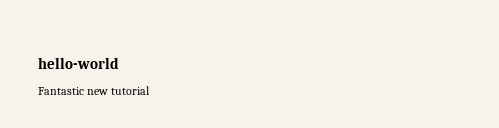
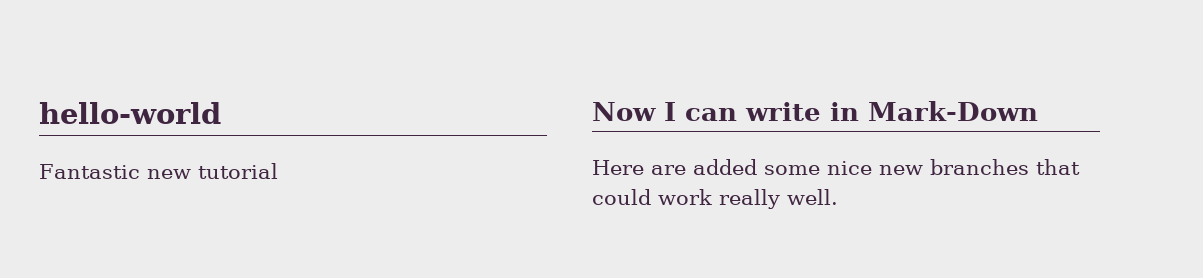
+ Now I can write in Mark-Down
+ Here are added some nice new branches that could work really well.

